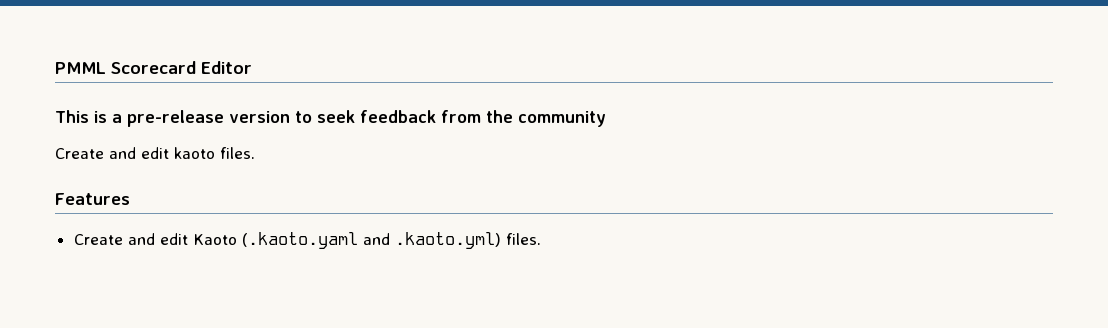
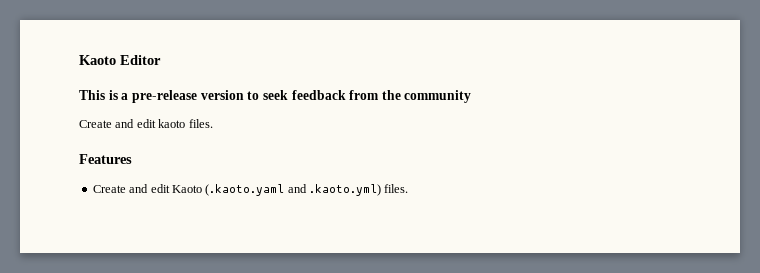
- PMML Scorecard Editor
+ Kaoto Editor

